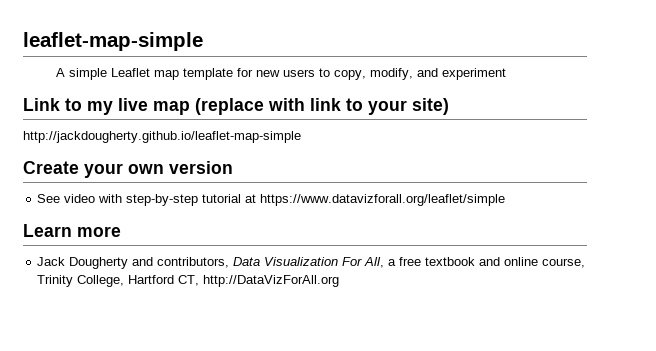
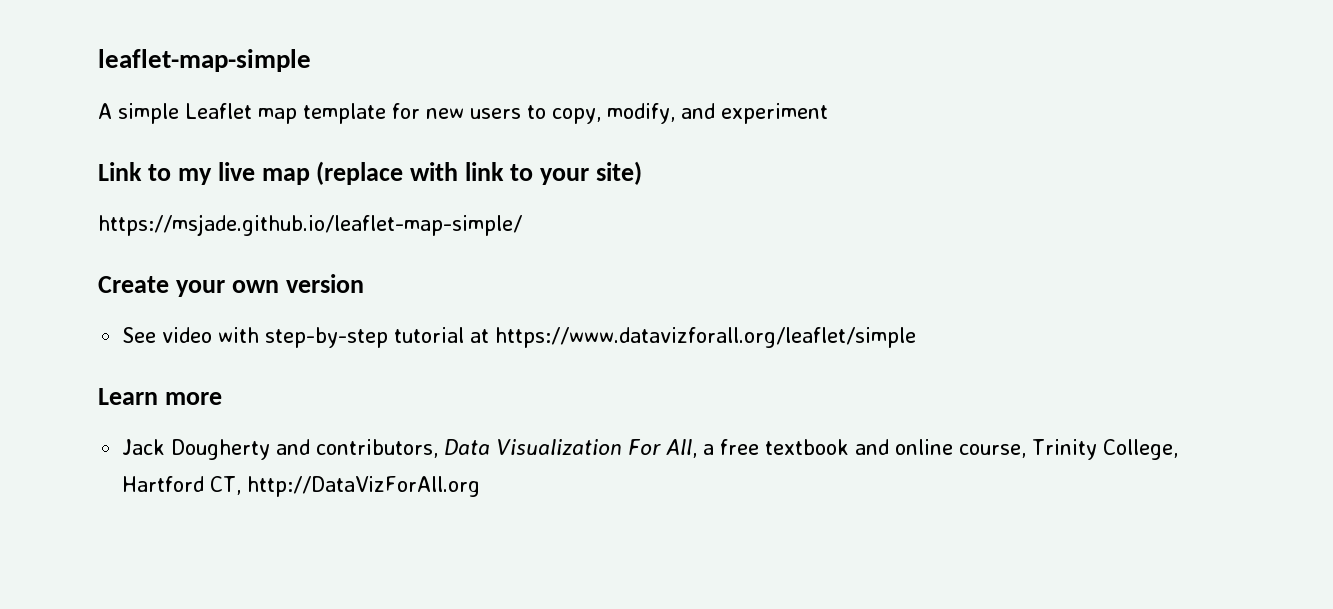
- http://jackdougherty.github.io/leaflet-map-simple
+ https://msjade.github.io/leaflet-map-simple/

